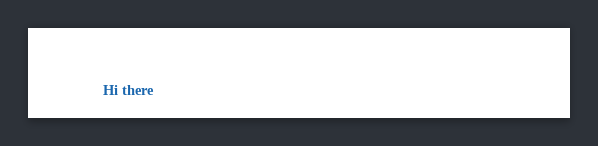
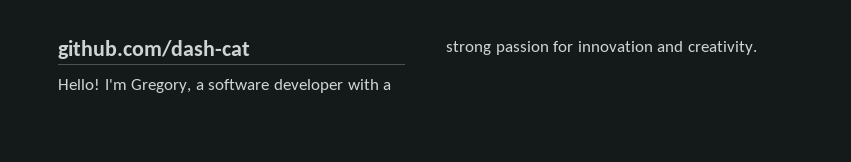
- Hi there
+ github.com/dash-cat
+ Hello! I'm Gregory, a software developer with a strong passion for innovation and creativity.

